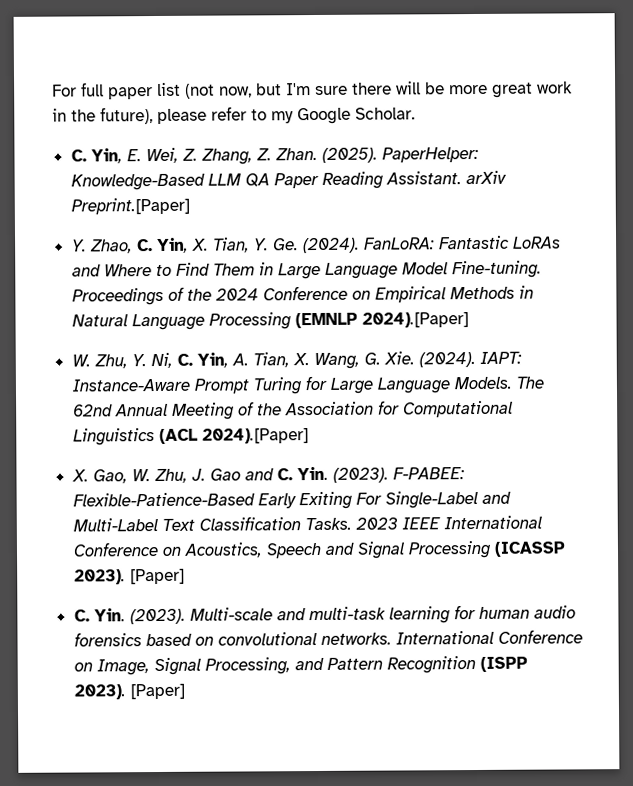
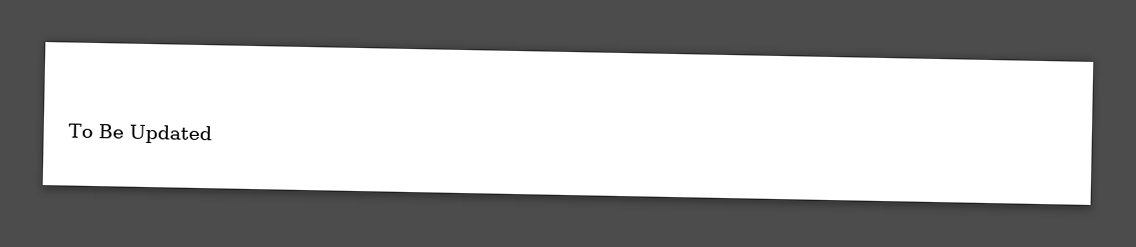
- For full paper list (not now, but I'm sure there will be more great work in the future), please refer to my Google Scholar.
- C. Yin, E. Wei, Z. Zhang, Z. Zhan. (2025). PaperHelper: Knowledge-Based LLM QA Paper Reading Assistant. arXiv Preprint.[Paper]
- Y. Zhao, C. Yin, X. Tian, Y. Ge. (2024). FanLoRA: Fantastic LoRAs and Where to Find Them in Large Language Model Fine-tuning. Proceedings of the 2024 Conference on Empirical Methods in Natural Language Processing (EMNLP 2024).[Paper]
- W. Zhu, Y. Ni, C. Yin, A. Tian, X. Wang, G. Xie. (2024). IAPT: Instance-Aware Prompt Turing for Large Language Models. The 62nd Annual Meeting of the Association for Computational Linguistics (ACL 2024).[Paper]
- X. Gao, W. Zhu, J. Gao and C. Yin. (2023). F-PABEE: Flexible-Patience-Based Early Exiting For Single-Label and Multi-Label Text Classification Tasks. 2023 IEEE International Conference on Acoustics, Speech and Signal Processing (ICASSP 2023). [Paper]
- C. Yin. (2023). Multi-scale and multi-task learning for human audio forensics based on convolutional networks. International Conference on Image, Signal Processing, and Pattern Recognition (ISPP 2023). [Paper]
+ To Be Updated

